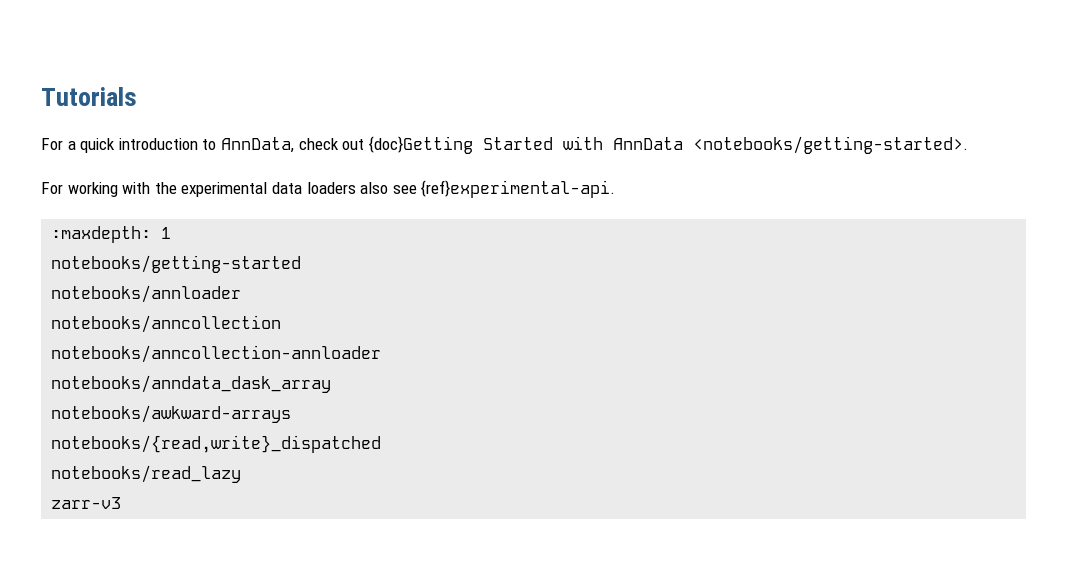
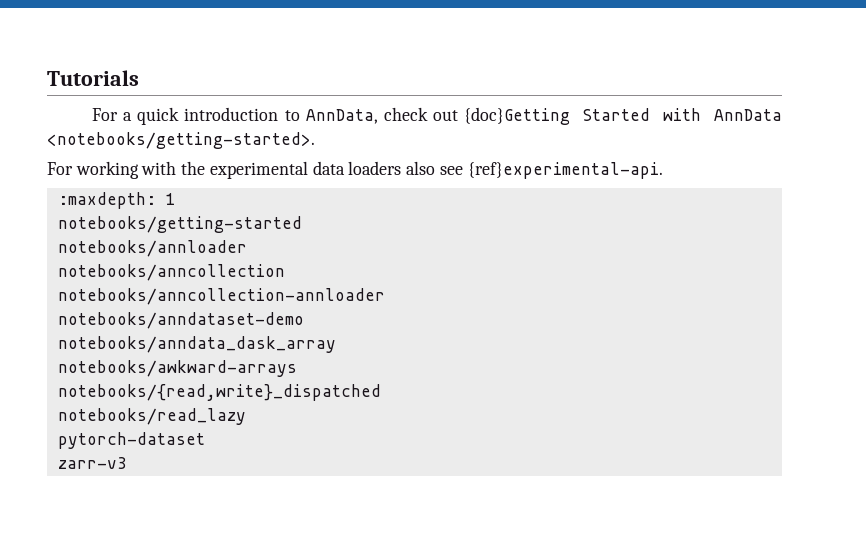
+ notebooks/anndataset-demo
+ pytorch-dataset

